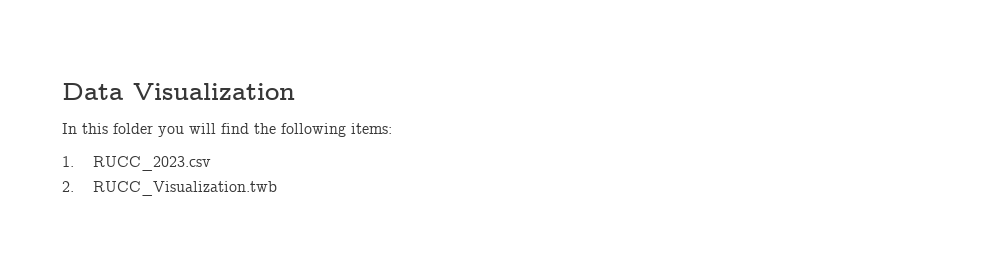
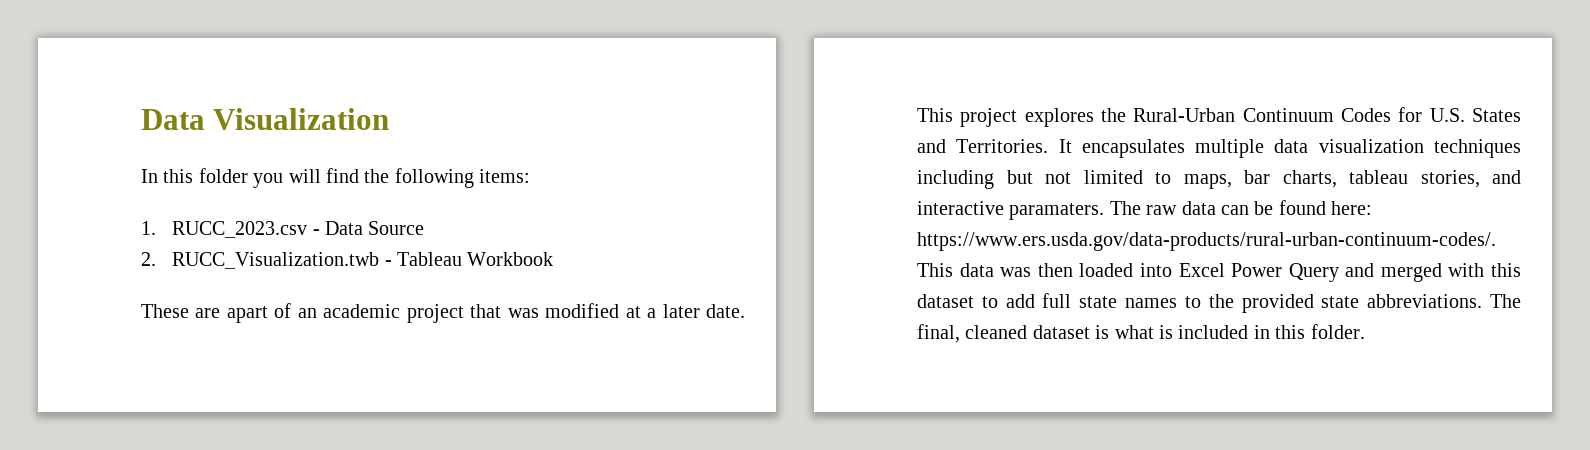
- 1. RUCC_2023.csv
+ 1. RUCC_2023.csv - Data Source
- 2. RUCC_Visualization.twb
+ 2. RUCC_Visualization.twb - Tableau Workbook
+ These are apart of an academic project that was modified at a later date. This project explores the Rural-Urban Continuum Codes for U.S. States and Territories. It encapsulates multiple data visualization techniques including but not limited to maps, bar charts, tableau stories, and interactive paramaters. The raw data can be found here: https://www.ers.usda.gov/data-products/rural-urban-continuum-codes/. This data was then loaded into Excel Power Query and merged with this dataset to add full state names to the provided state abbreviations. The final, cleaned dataset is what is included in this folder.

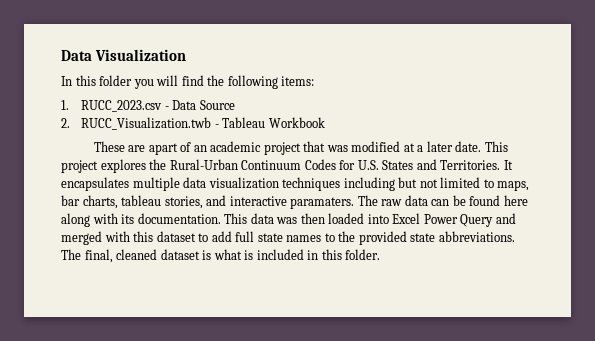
- The raw data can be found here: https://www.ers.usda.gov/data-products/rural-urban-continuum-codes/. This data was then loaded into Excel Power Query and merged with this dataset to add full state names to the provided state abbreviations.
+ The raw data can be found here along with its documentation. This data was then loaded into Excel Power Query and merged with this dataset to add full state names to the provided state abbreviations.

